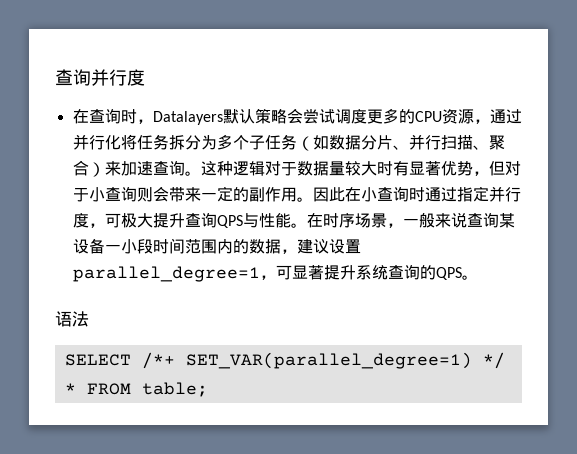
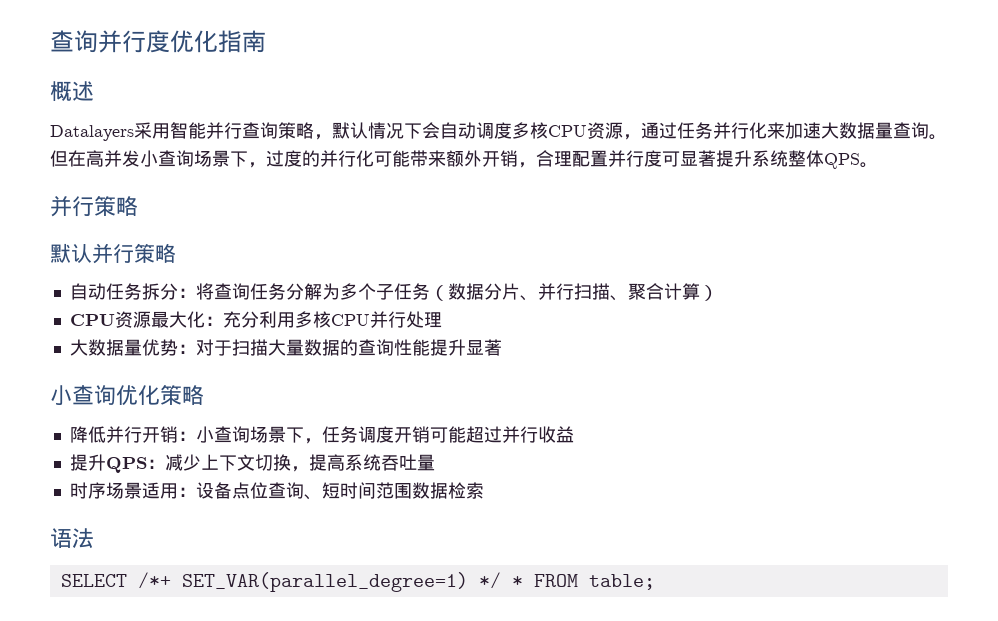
- 查询并行度
- 在查询时，Datalayers默认策略会尝试调度更多的CPU资源，通过并行化将任务拆分为多个子任务（如数据分片、并行扫描、聚合）来加速查询。这种逻辑对于数据量较大时有显著优势，但对于小查询则会带来一定的副作用。因此在小查询时通过指定并行度，可极大提升查询QPS与性能。在时序场景，一般来说查询某设备一小段时间范围内的数据，建议设置parallel_degree=1，可显著提升系统查询的QPS。
+ 查询并行度优化指南
+ 概述
+ Datalayers采用智能并行查询策略，默认情况下会自动调度多核CPU资源，通过任务并行化来加速大数据量查询。但在高并发小查询场景下，过度的并行化可能带来额外开销，合理配置并行度可显著提升系统整体QPS。
+ 并行策略
+ 默认并行策略
+ 自动任务拆分：将查询任务分解为多个子任务（数据分片、并行扫描、聚合计算）
+ CPU资源最大化：充分利用多核CPU并行处理
+ 大数据量优势：对于扫描大量数据的查询性能提升显著
+ 小查询优化策略
+ 降低并行开销：小查询场景下，任务调度开销可能超过并行收益
+ 提升QPS：减少上下文切换，提高系统吞吐量
+ 时序场景适用：设备点位查询、短时间范围数据检索

